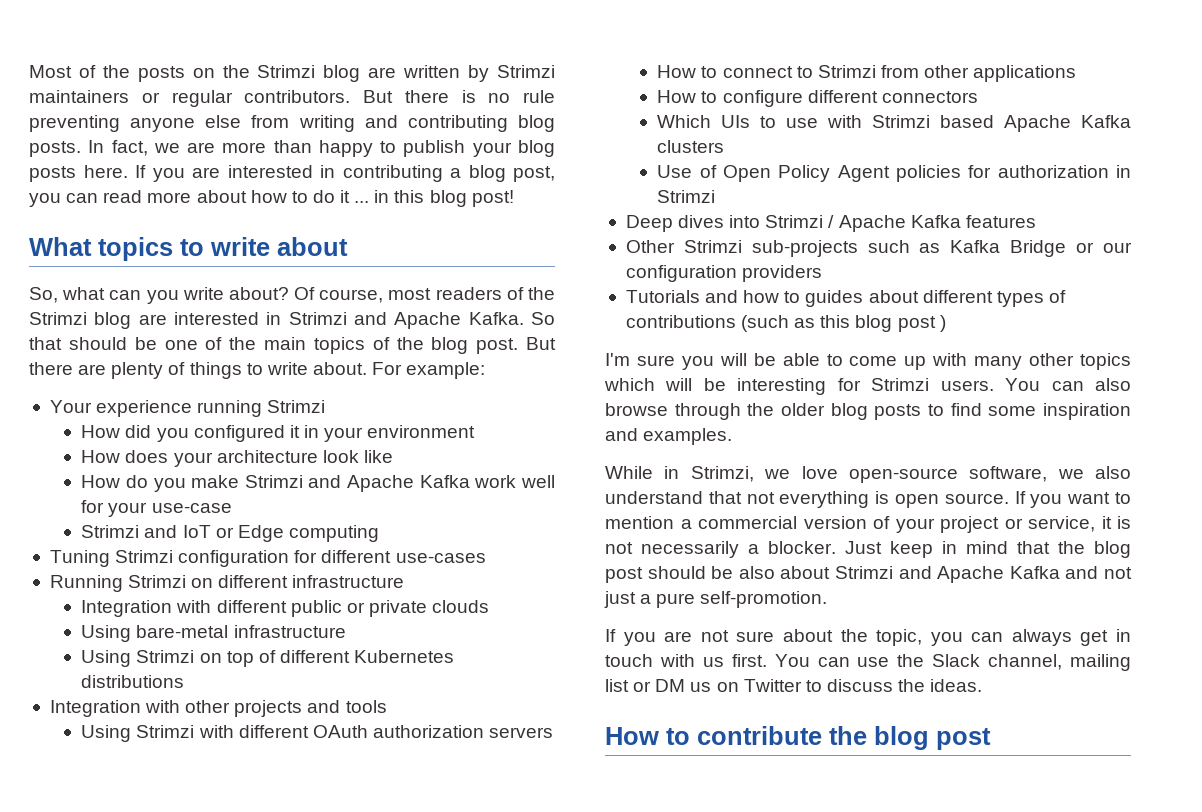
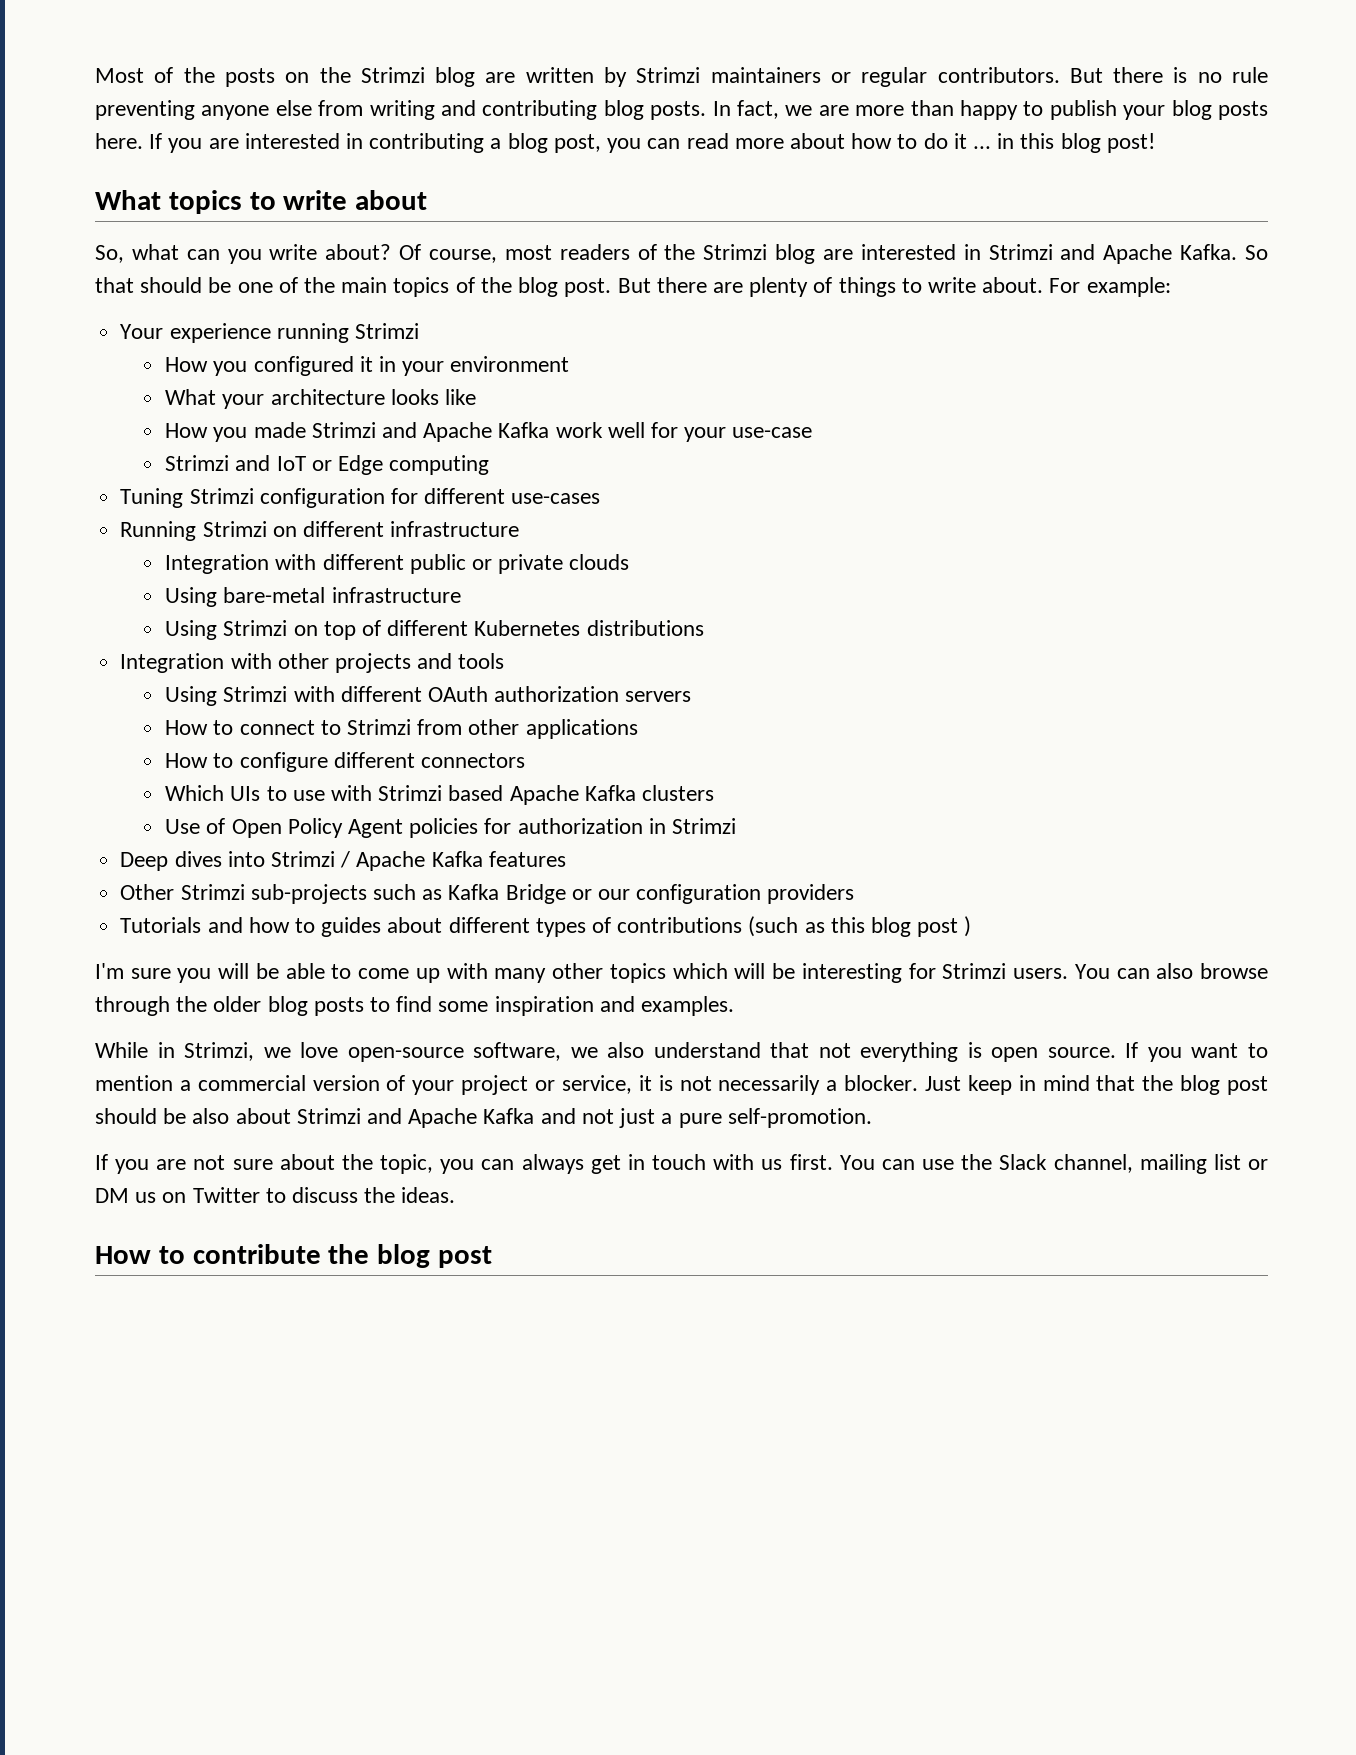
- How did you configured it in your environment
+ How you configured it in your environment
- How does your architecture look like
+ What your architecture looks like
- How do you make Strimzi and Apache Kafka work well for your use-case
+ How you made Strimzi and Apache Kafka work well for your use-case

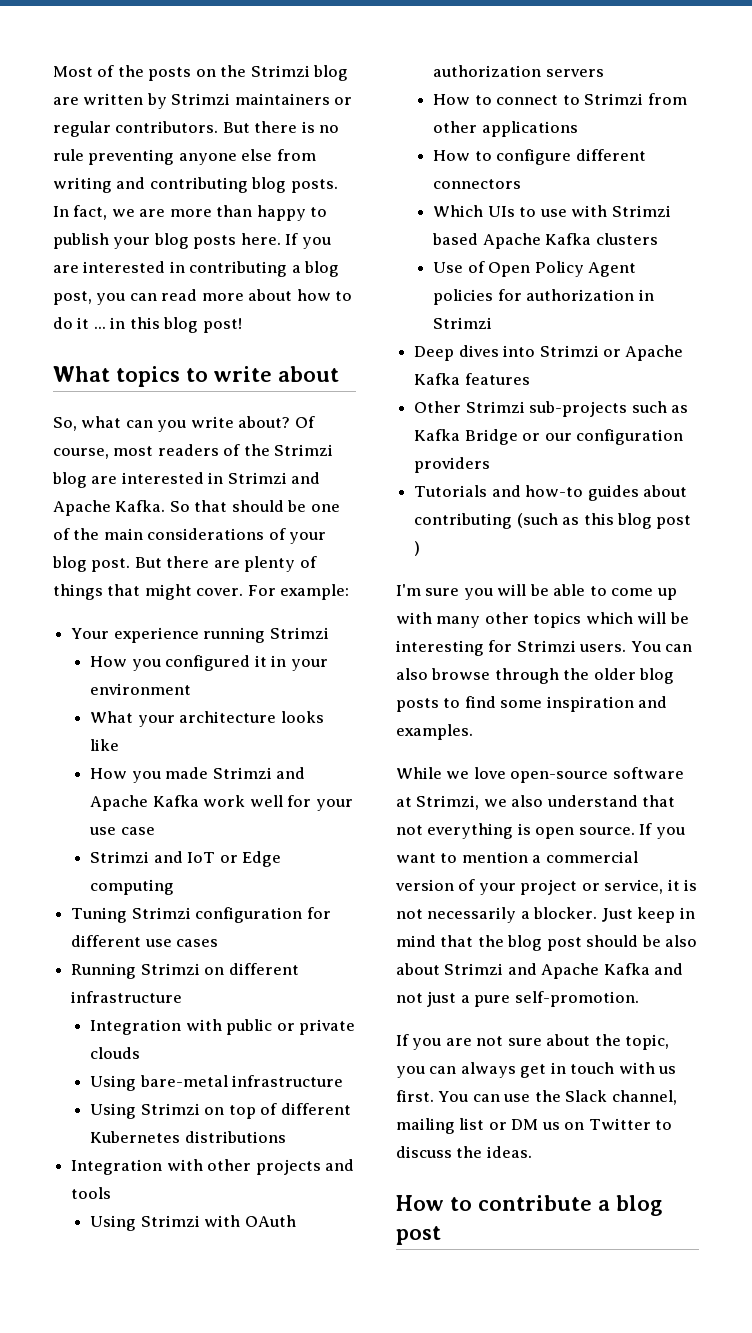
- So that should be one of the main topics of the blog post.
+ So that should be one of the main considerations of your blog post.
- But there are plenty of things to write about.
+ But there are plenty of things that might cover.
- How you made Strimzi and Apache Kafka work well for your use-case
+ How you made Strimzi and Apache Kafka work well for your use case
- Tuning Strimzi configuration for different use-cases
+ Tuning Strimzi configuration for different use cases
- Integration with different public or private clouds
+ Integration with public or private clouds
- Using Strimzi with different OAuth authorization servers
+ Using Strimzi with OAuth authorization servers
- Deep dives into Strimzi / Apache Kafka features
+ Deep dives into Strimzi or Apache Kafka features
- Tutorials and how to guides about different types of contributions (such as this blog post )
+ Tutorials and how-to guides about contributing (such as this blog post )
- While in Strimzi, we love open-source software, we also understand that not everything is open source.
+ While we love open-source software at Strimzi, we also understand that not everything is open source.
- How to contribute the blog post
+ How to contribute a blog post

